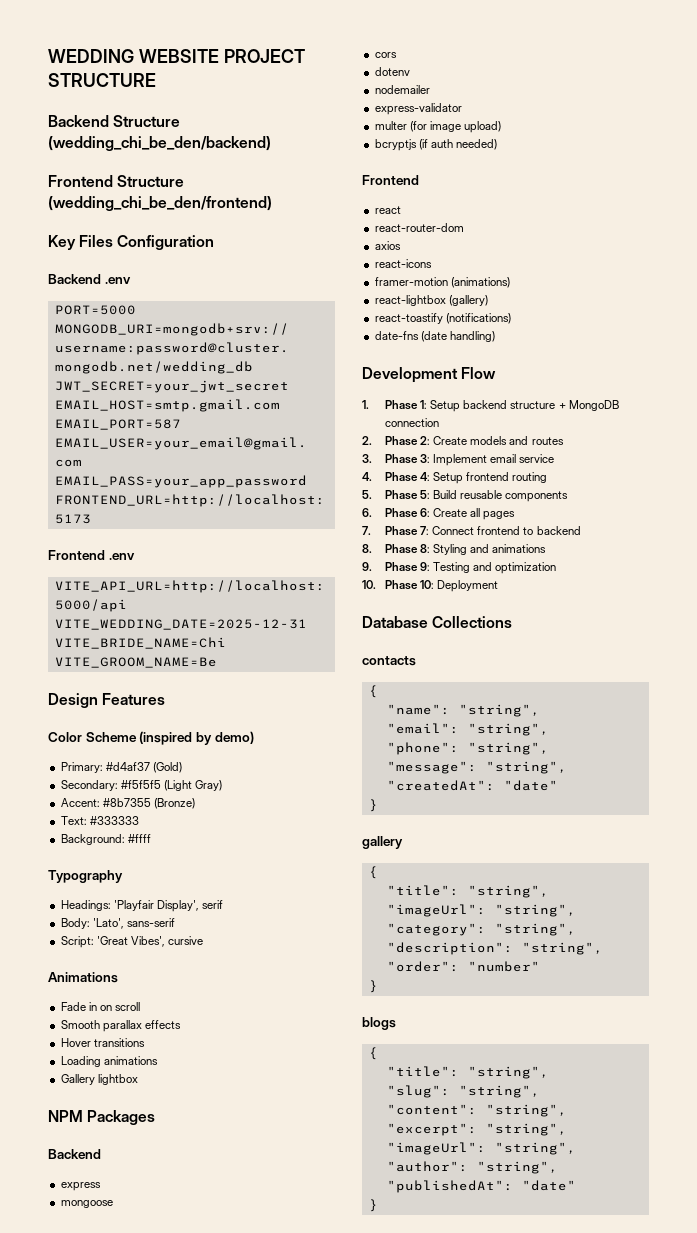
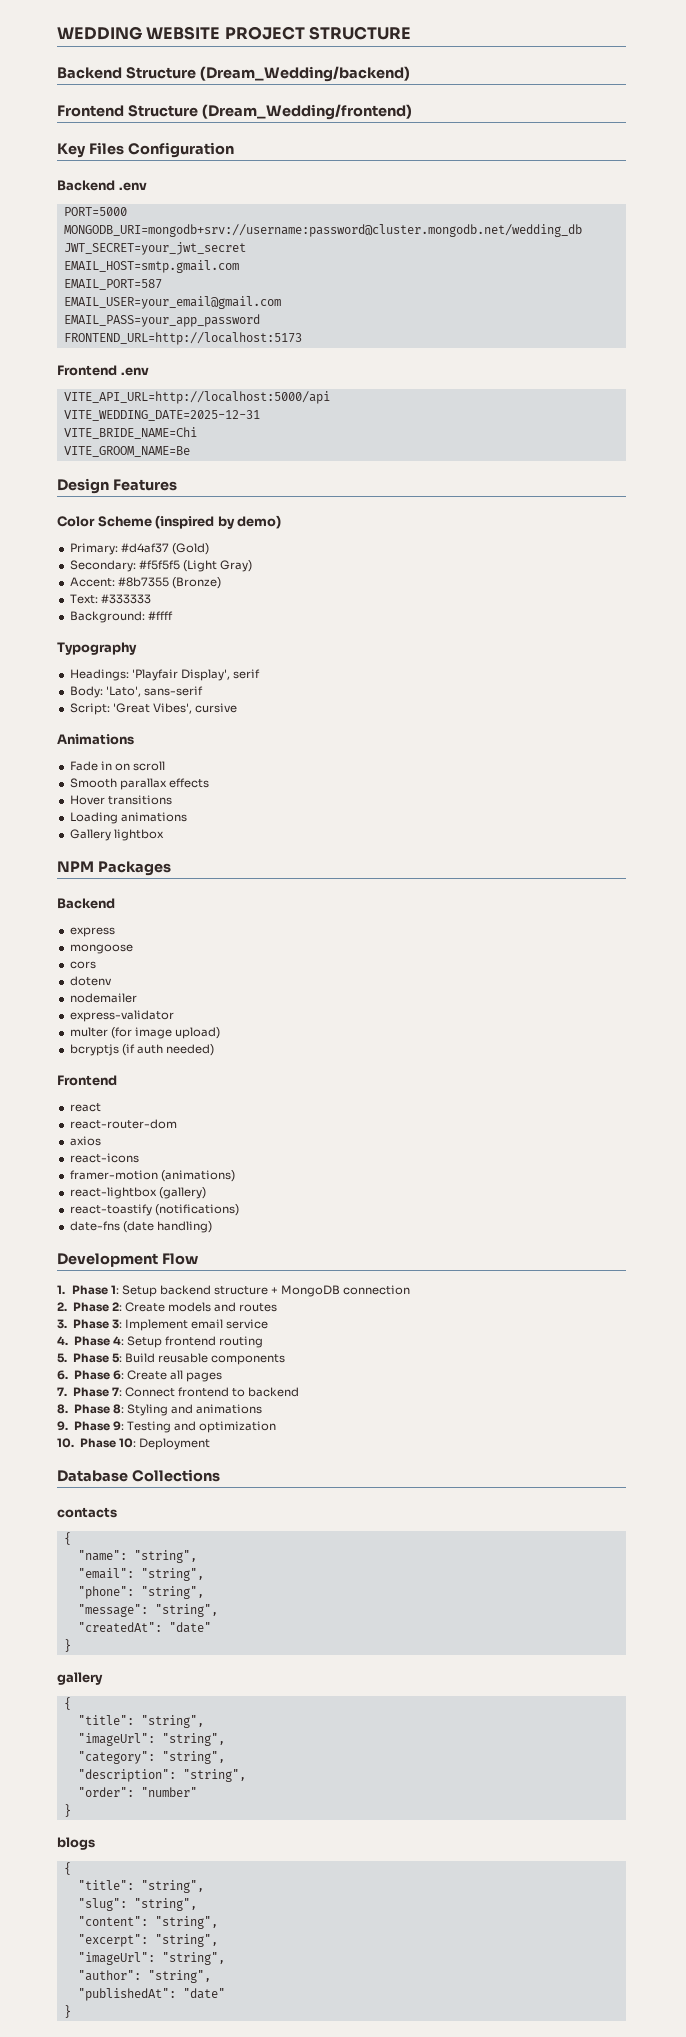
- Backend Structure (wedding_chi_be_den/backend)
+ Backend Structure (Dream_Wedding/backend)
- Frontend Structure (wedding_chi_be_den/frontend)
+ Frontend Structure (Dream_Wedding/frontend)

